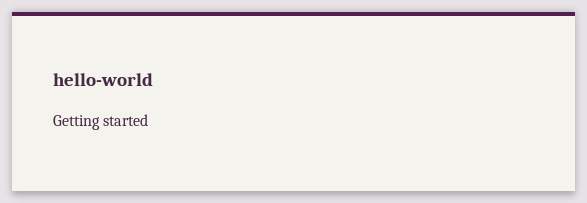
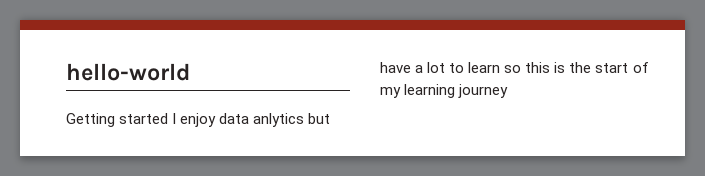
- Getting started
+ Getting started I enjoy data anlytics but have a lot to learn so this is the start of my learning journey

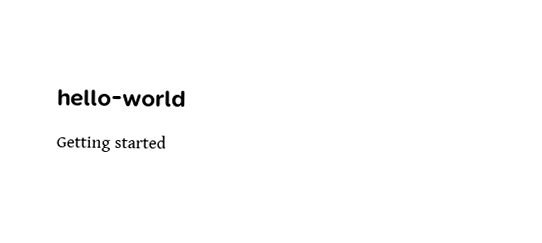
- Getting started I enjoy data anlytics but have a lot to learn so this is the start of my learning journey
+ Getting started

